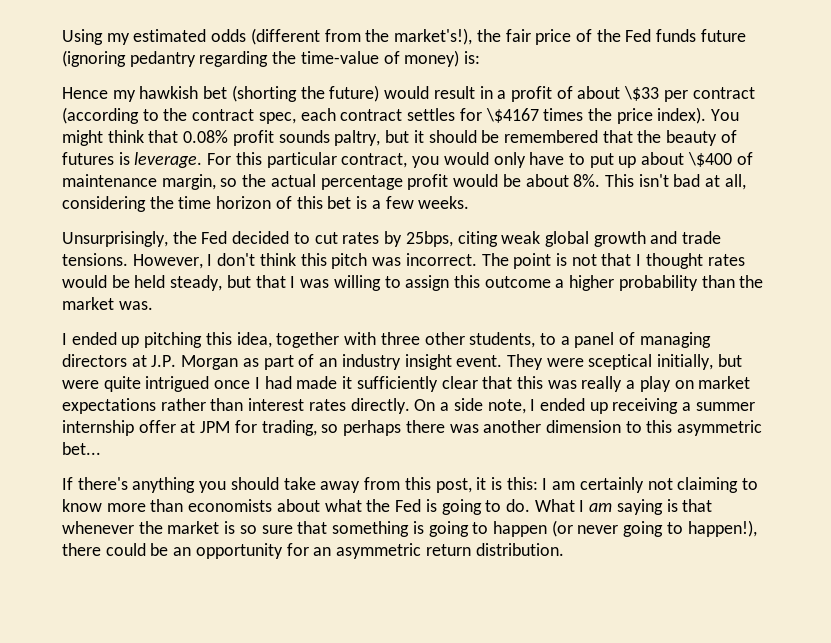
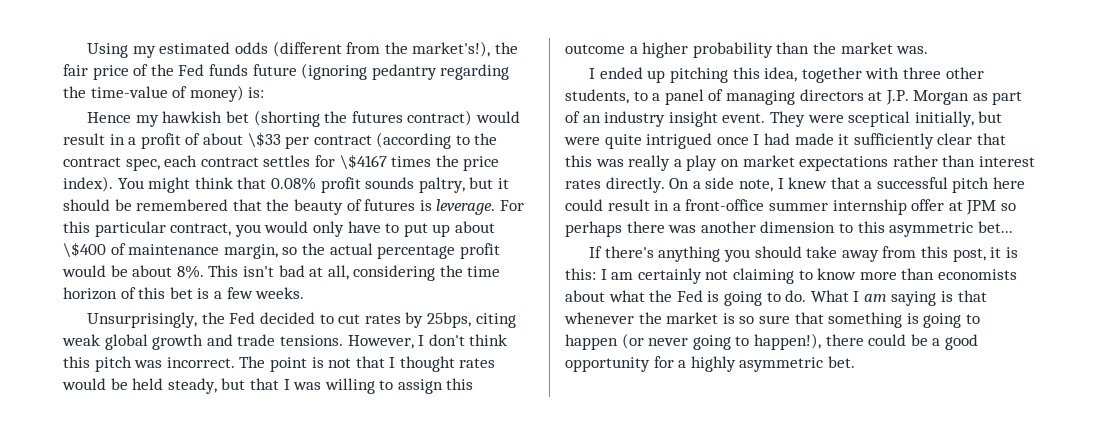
- Hence my hawkish bet (shorting the future) would result in a profit of about \$33 per contract (according to the contract spec, each contract settles for \$4167 times the price index).
+ Hence my hawkish bet (shorting the futures contract) would result in a profit of about \$33 per contract (according to the contract spec, each contract settles for \$4167 times the price index).
- On a side note, I ended up receiving a summer internship offer at JPM for trading, so perhaps there was another dimension to this asymmetric bet...
+ On a side note, I knew that a successful pitch here could result in a front-office summer internship offer at JPM so perhaps there was another dimension to this asymmetric bet...
- What I am saying is that whenever the market is so sure that something is going to happen (or never going to happen!), there could be an opportunity for an asymmetric return distribution.
+ What I am saying is that whenever the market is so sure that something is going to happen (or never going to happen!), there could be a good opportunity for a highly asymmetric bet.

